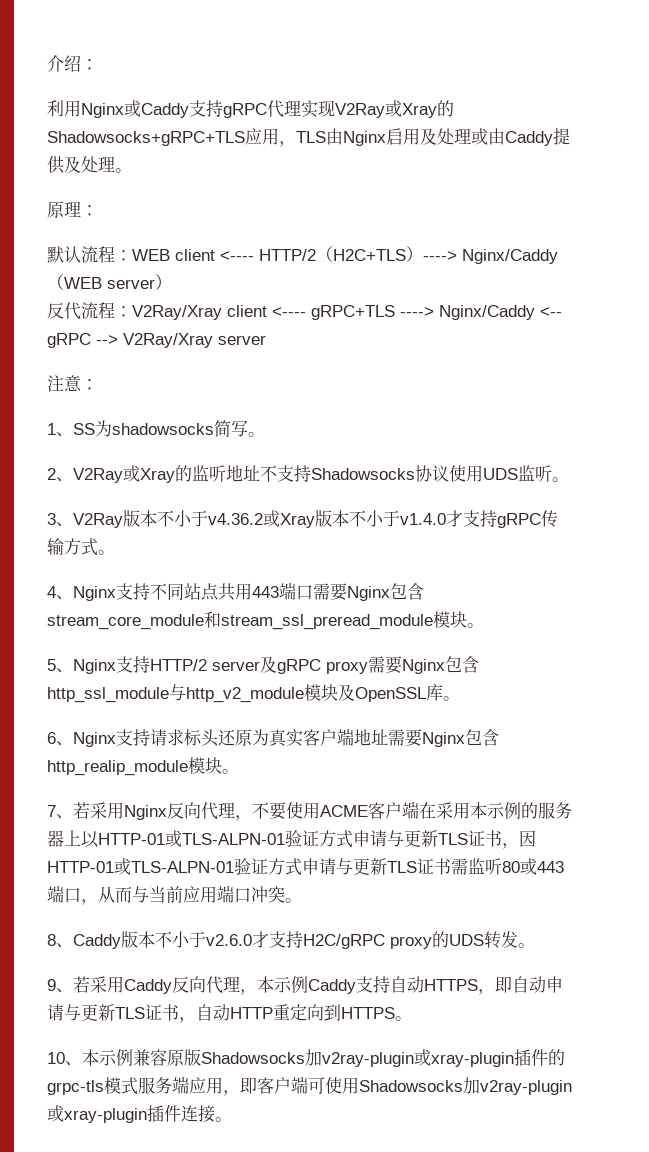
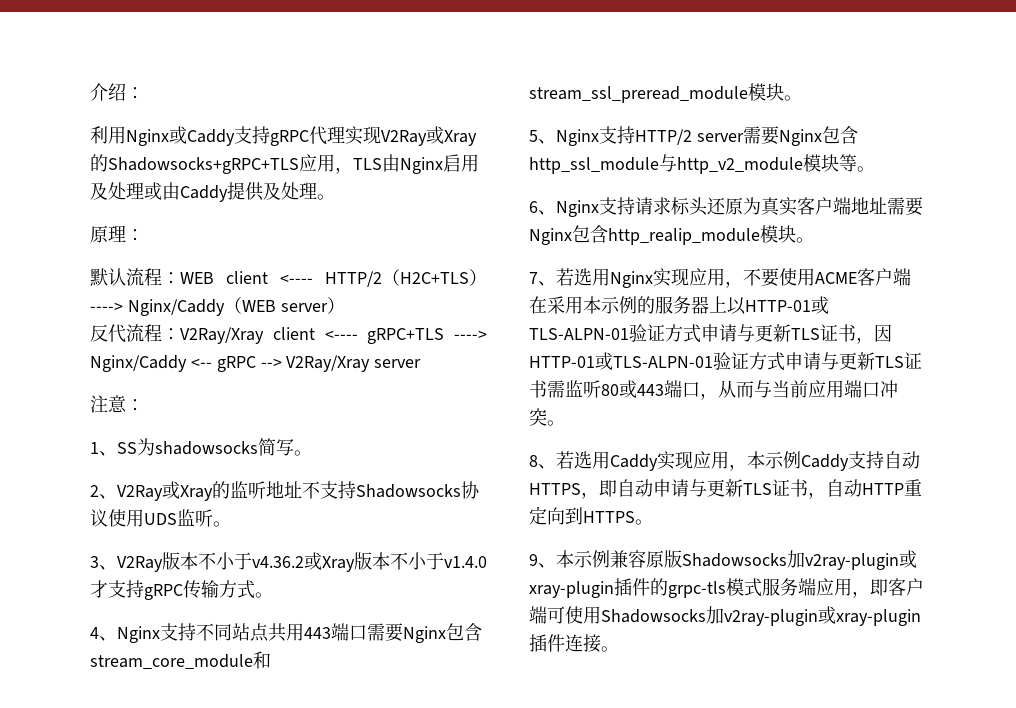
- 5、Nginx支持HTTP/2 server及gRPC proxy需要Nginx包含http_ssl_module与http_v2_module模块及OpenSSL库。
+ 5、Nginx支持HTTP/2 server需要Nginx包含http_ssl_module与http_v2_module模块等。
- 7、若采用Nginx反向代理，不要使用ACME客户端在采用本示例的服务器上以HTTP-01或TLS-ALPN-01验证方式申请与更新TLS证书，因HTTP-01或TLS-ALPN-01验证方式申请与更新TLS证书需监听80或443端口，从而与当前应用端口冲突。
+ 7、若选用Nginx实现应用，不要使用ACME客户端在采用本示例的服务器上以HTTP-01或TLS-ALPN-01验证方式申请与更新TLS证书，因HTTP-01或TLS-ALPN-01验证方式申请与更新TLS证书需监听80或443端口，从而与当前应用端口冲突。
- 8、Caddy版本不小于v2.6.0才支持H2C/gRPC proxy的UDS转发。
- 9、若采用Caddy反向代理，本示例Caddy支持自动HTTPS，即自动申请与更新TLS证书，自动HTTP重定向到HTTPS。
+ 8、若选用Caddy实现应用，本示例Caddy支持自动HTTPS，即自动申请与更新TLS证书，自动HTTP重定向到HTTPS。
- 10、本示例兼容原版Shadowsocks加v2ray-plugin或xray-plugin插件的grpc-tls模式服务端应用，即客户端可使用Shadowsocks加v2ray-plugin或xray-plugin插件连接。
+ 9、本示例兼容原版Shadowsocks加v2ray-plugin或xray-plugin插件的grpc-tls模式服务端应用，即客户端可使用Shadowsocks加v2ray-plugin或xray-plugin插件连接。

